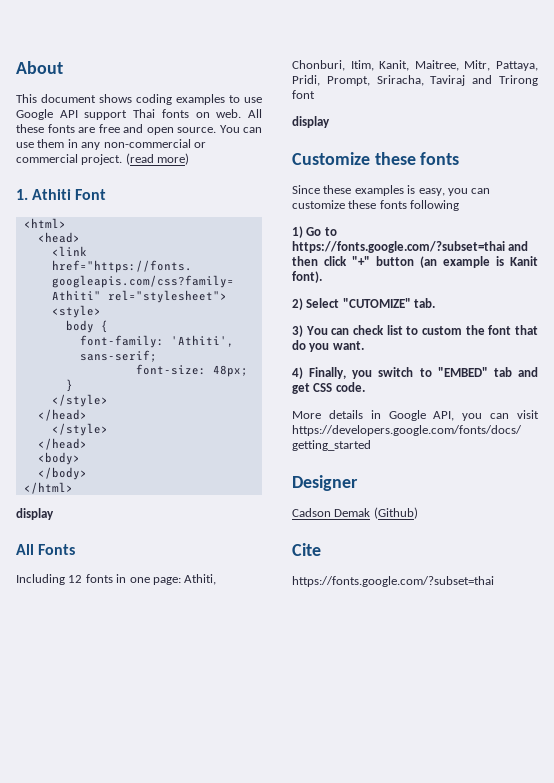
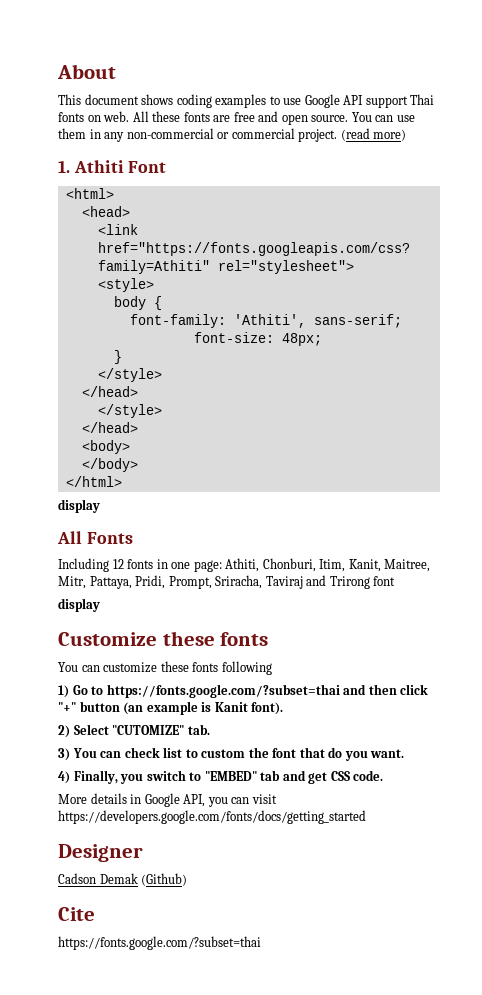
- Since these examples is easy, you can customize these fonts following
+ You can customize these fonts following

